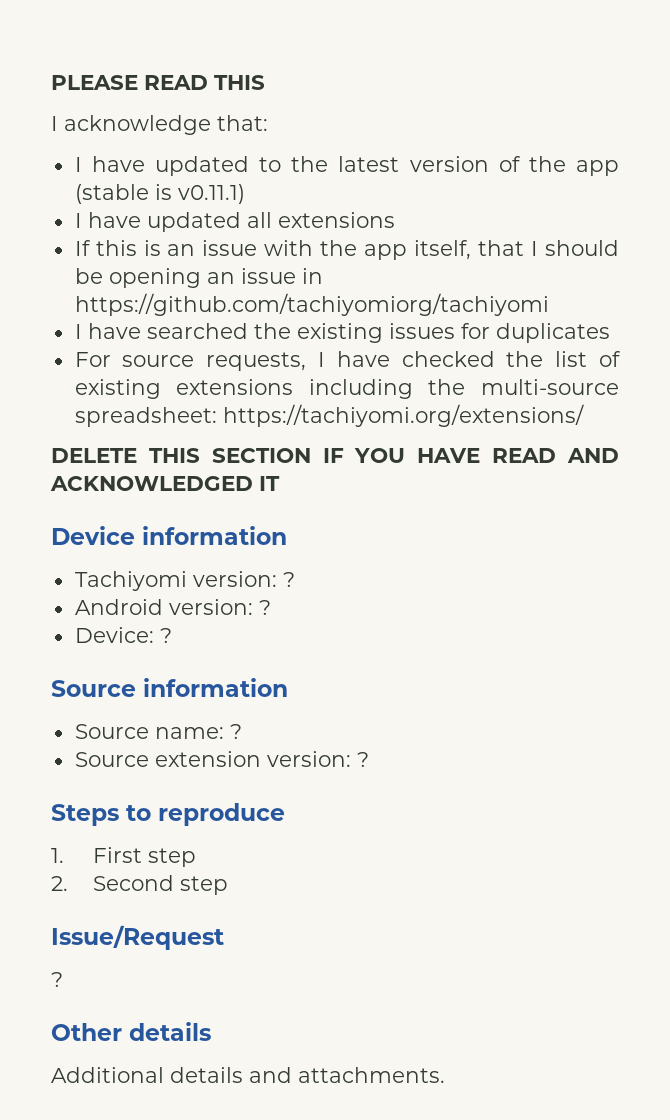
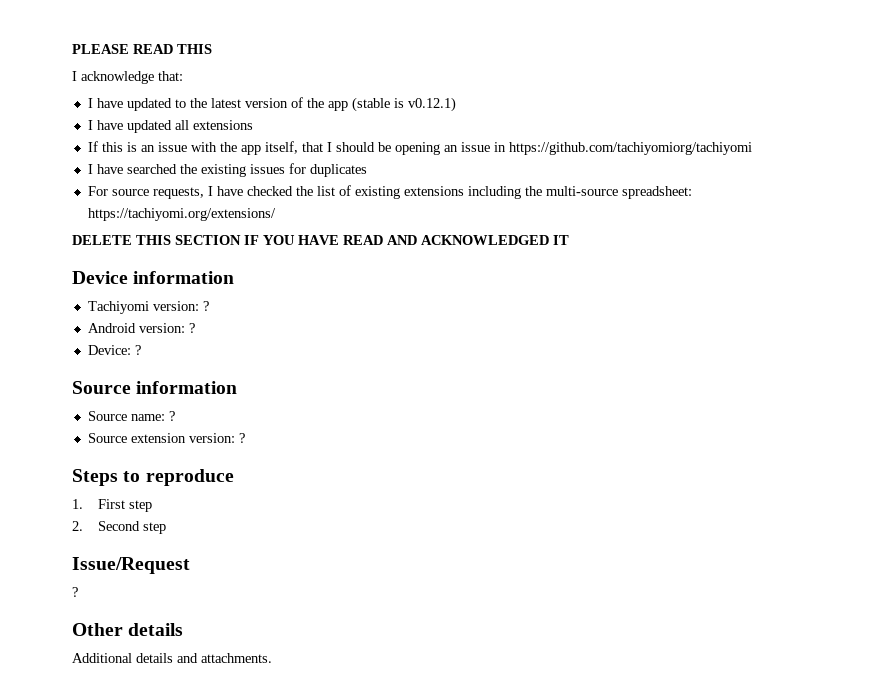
- I have updated to the latest version of the app (stable is v0.11.1)
+ I have updated to the latest version of the app (stable is v0.12.1)

